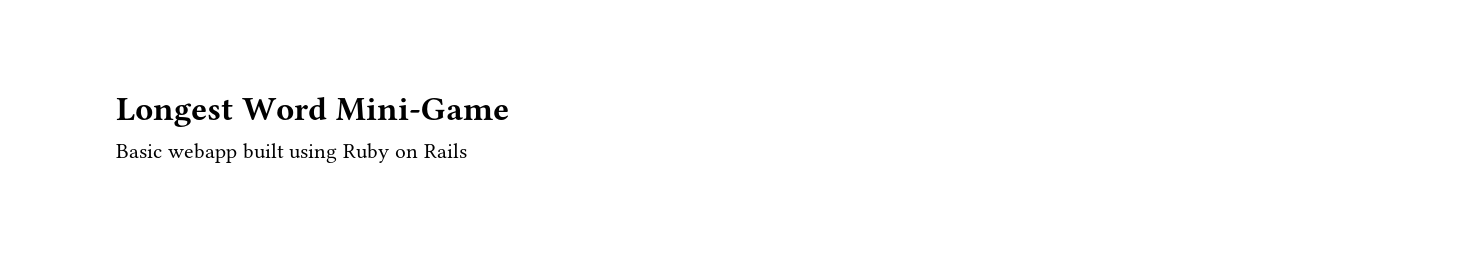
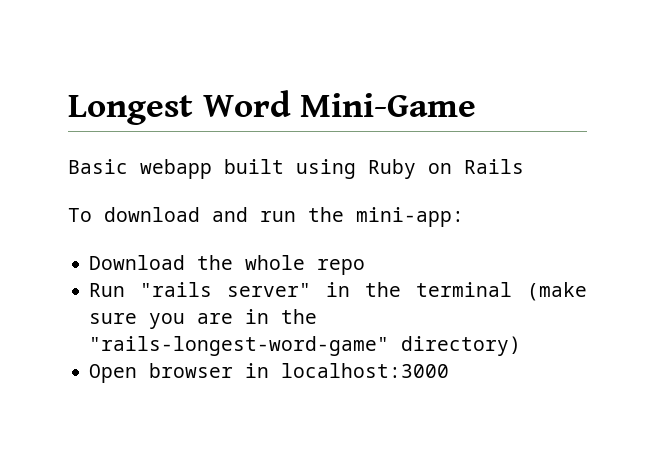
+ To download and run the mini-app:
+ Download the whole repo
+ Run "rails server" in the terminal (make sure you are in the "rails-longest-word-game" directory)
+ Open browser in localhost:3000

